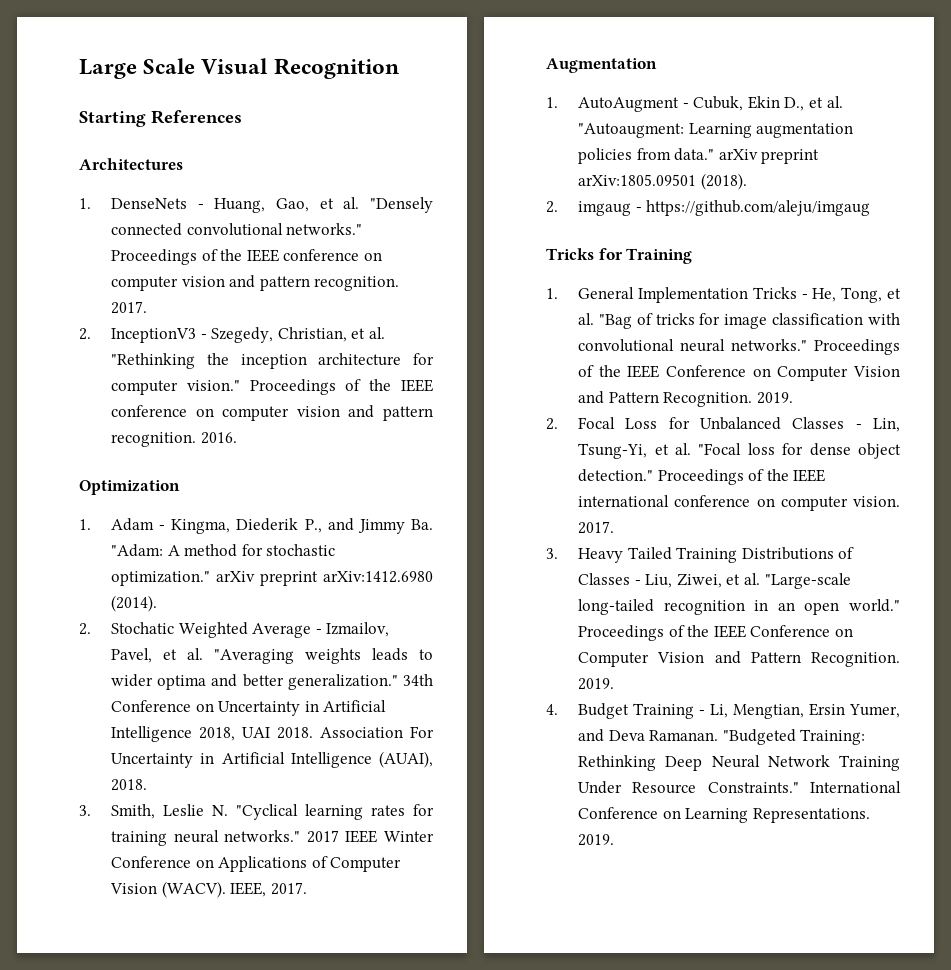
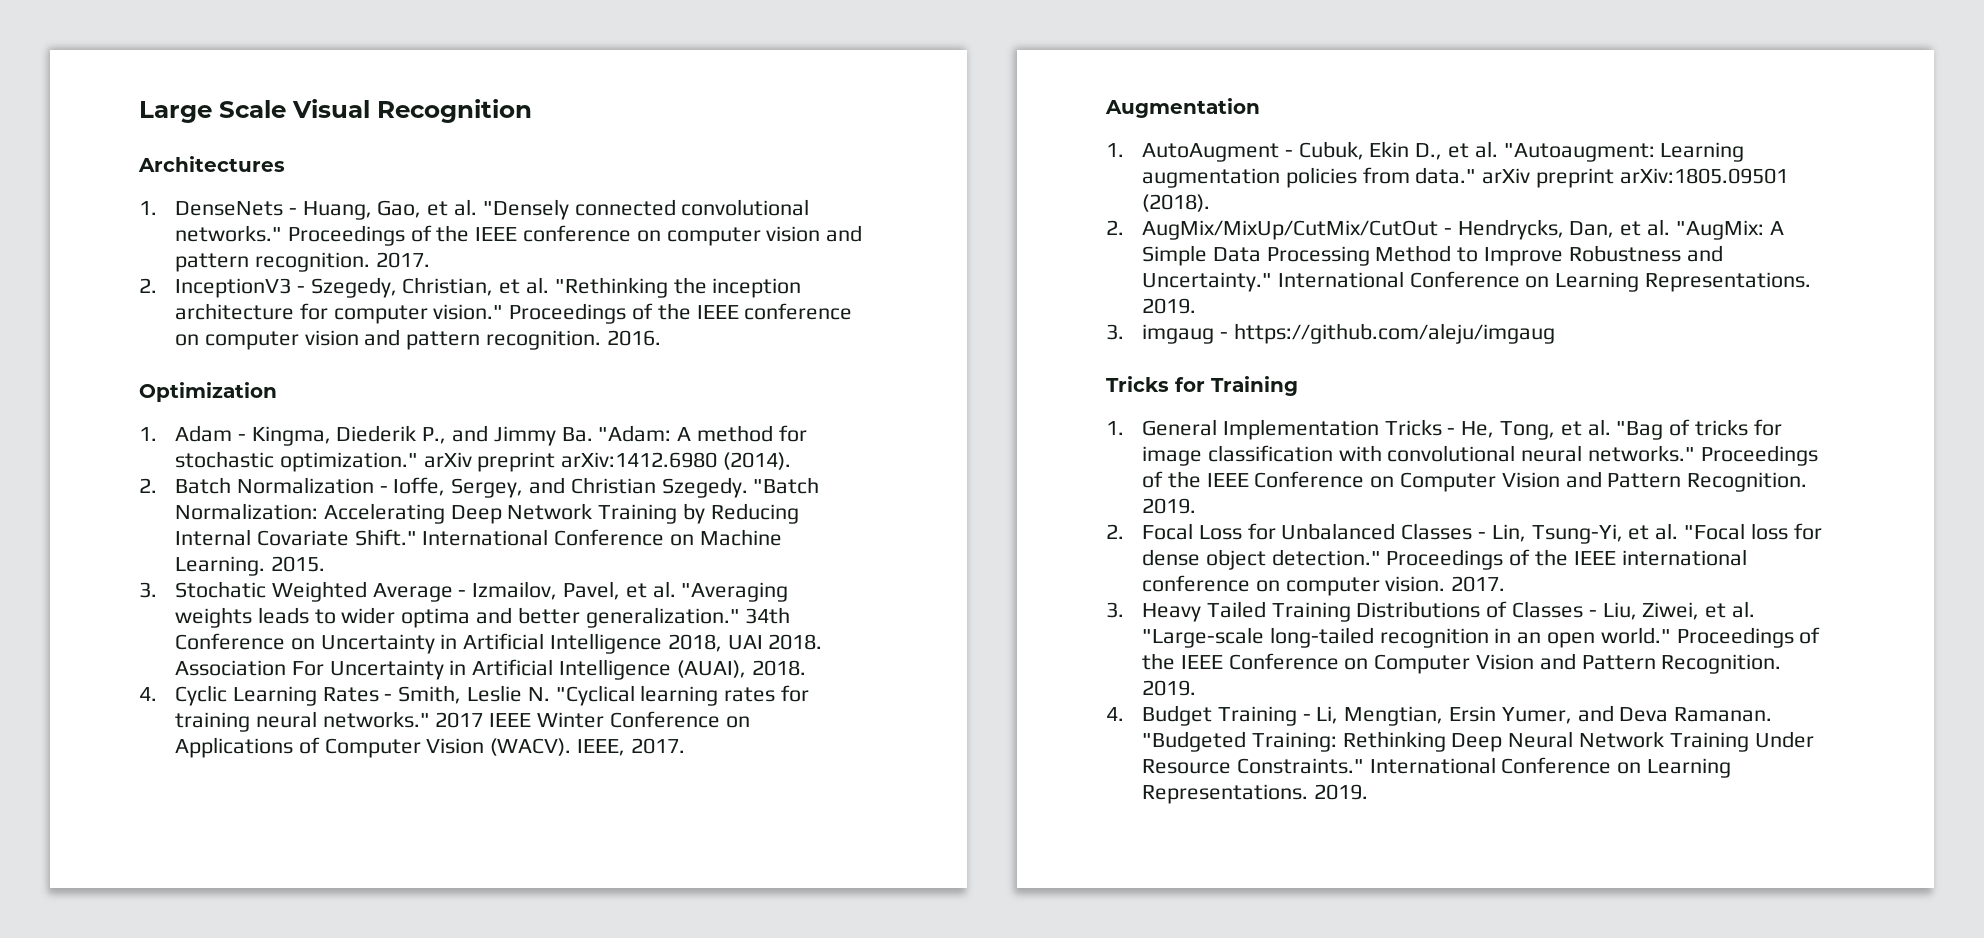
- Starting References
- 2. Stochatic Weighted Average - Izmailov, Pavel, et al. "Averaging weights leads to wider optima and better generalization."
+ 2. Batch Normalization - Ioffe, Sergey, and Christian Szegedy. "Batch Normalization: Accelerating Deep Network Training by Reducing Internal Covariate Shift." International Conference on Machine Learning. 2015.
+ 3. Stochatic Weighted Average - Izmailov, Pavel, et al. "Averaging weights leads to wider optima and better generalization."
- 3. Smith, Leslie N. "Cyclical learning rates for training neural networks."
+ 4. Cyclic Learning Rates - Smith, Leslie N. "Cyclical learning rates for training neural networks."
- 2. imgaug - https://github.com/aleju/imgaug
+ 2. AugMix/MixUp/CutMix/CutOut - Hendrycks, Dan, et al. "AugMix: A Simple Data Processing Method to Improve Robustness and Uncertainty." International Conference on Learning Representations. 2019.
+ 3. imgaug - https://github.com/aleju/imgaug

